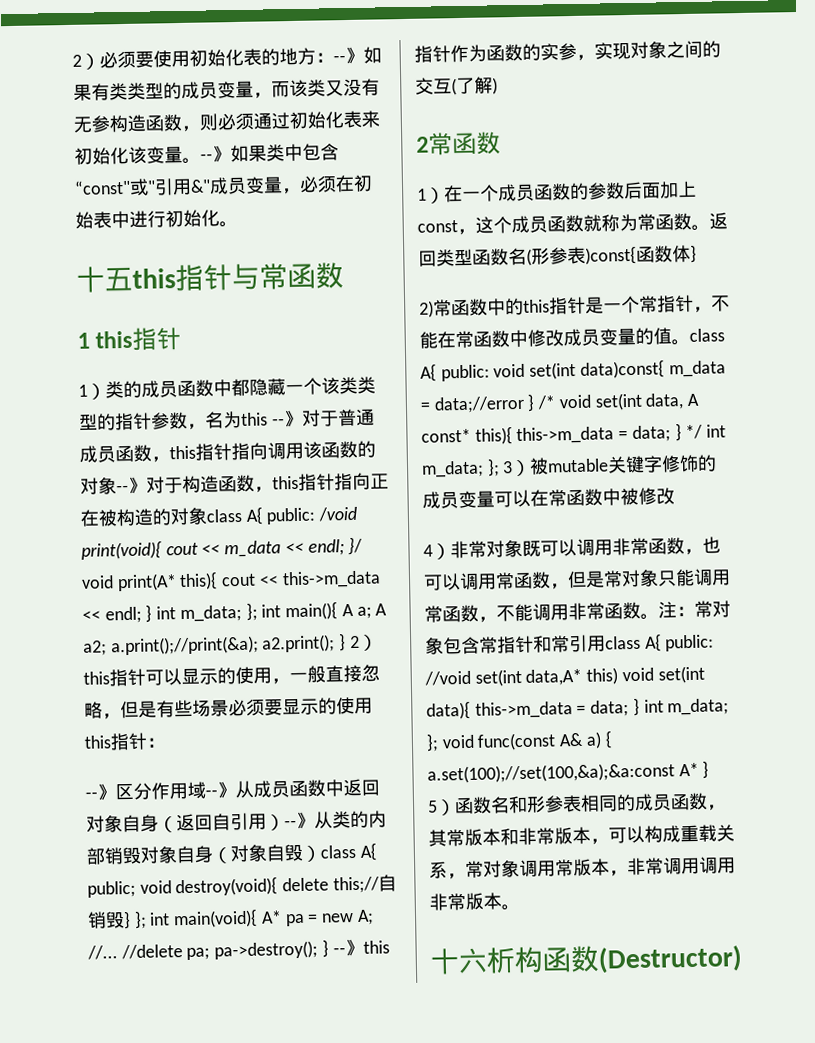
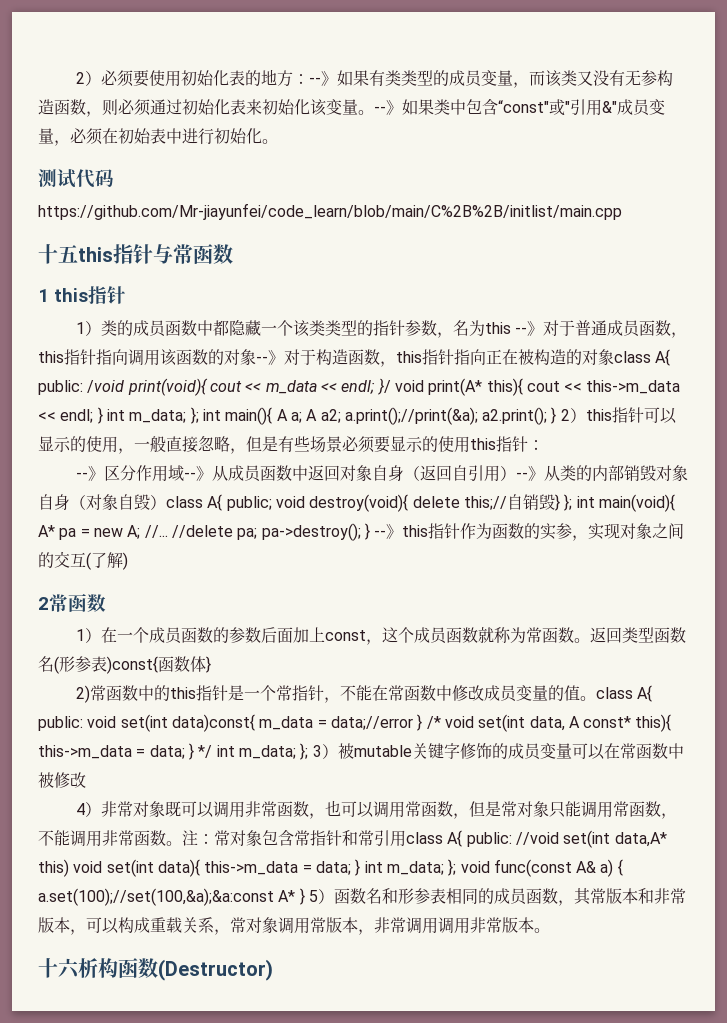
+ 测试代码
+ https://github.com/Mr-jiayunfei/code_learn/blob/main/C%2B%2B/initlist/main.cpp

